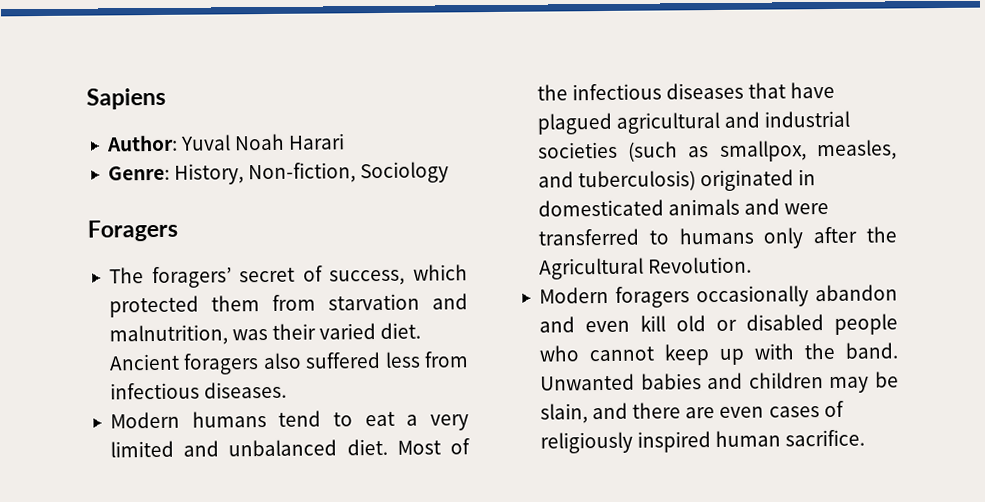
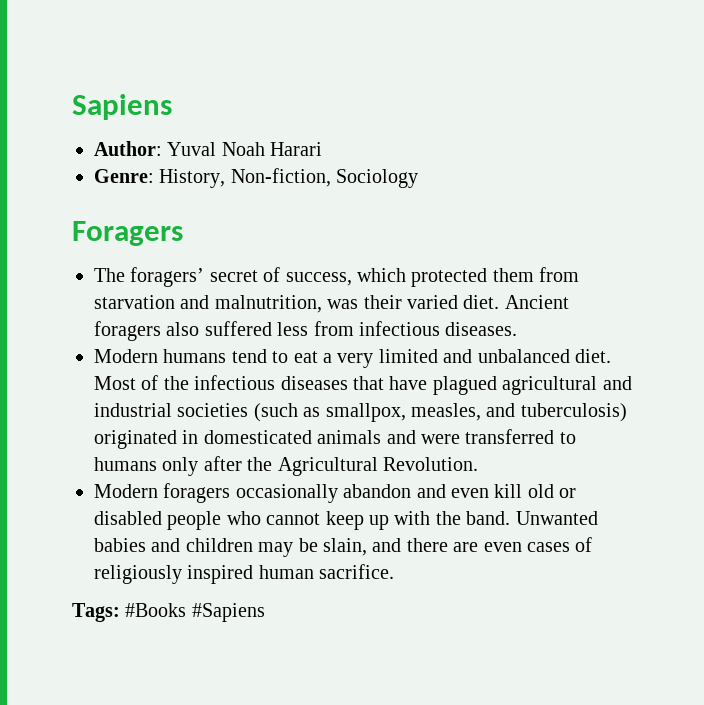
+ Tags: #Books #Sapiens

